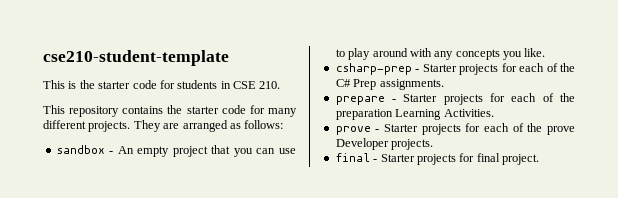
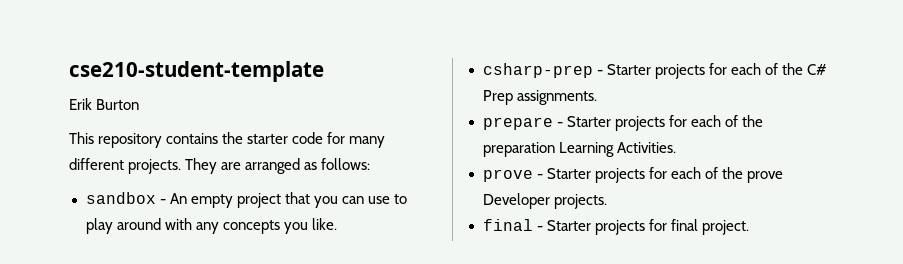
- This is the starter code for students in CSE 210.
+ Erik Burton

